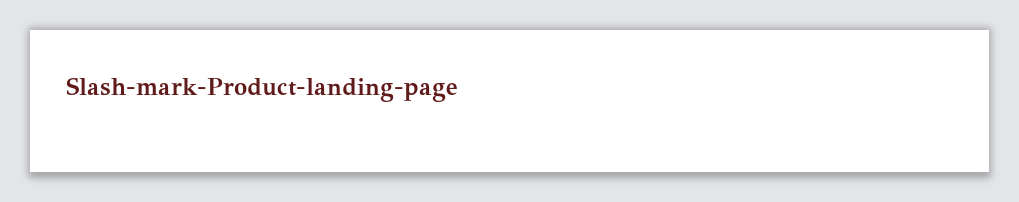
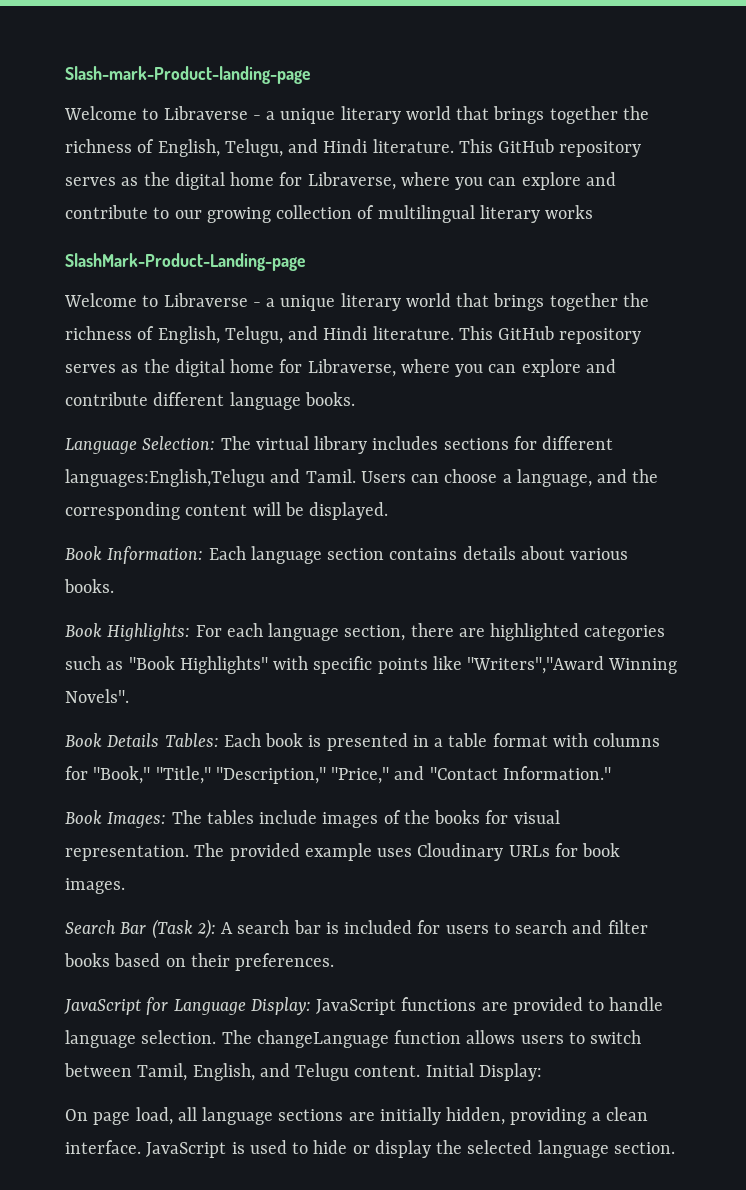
+ Welcome to Libraverse - a unique literary world that brings together the richness of English, Telugu, and Hindi literature. This GitHub repository serves as the digital home for Libraverse, where you can explore and contribute to our growing collection of multilingual literary works
+ SlashMark-Product-Landing-page
+ Welcome to Libraverse - a unique literary world that brings together the richness of English, Telugu, and Hindi literature. This GitHub repository serves as the digital home for Libraverse, where you can explore and contribute different language books.
+ Language Selection: The virtual library includes sections for different languages:English,Telugu and Tamil. Users can choose a language, and the corresponding content will be displayed.
+ Book Information: Each language section contains details about various books.
+ Book Highlights: For each language section, there are highlighted categories such as "Book Highlights" with specific points like "Writers","Award Winning Novels".
+ Book Details Tables: Each book is presented in a table format with columns for "Book," "Title," "Description," "Price," and "Contact Information."
+ Book Images: The tables include images of the books for visual representation. The provided example uses Cloudinary URLs for book images.
+ Search Bar (Task 2): A search bar is included for users to search and filter books based on their preferences.
+ JavaScript for Language Display: JavaScript functions are provided to handle language selection. The changeLanguage function allows users to switch between Tamil, English, and Telugu content. Initial Display:
+ On page load, all language sections are initially hidden, providing a clean interface. JavaScript is used to hide or display the selected language section.

